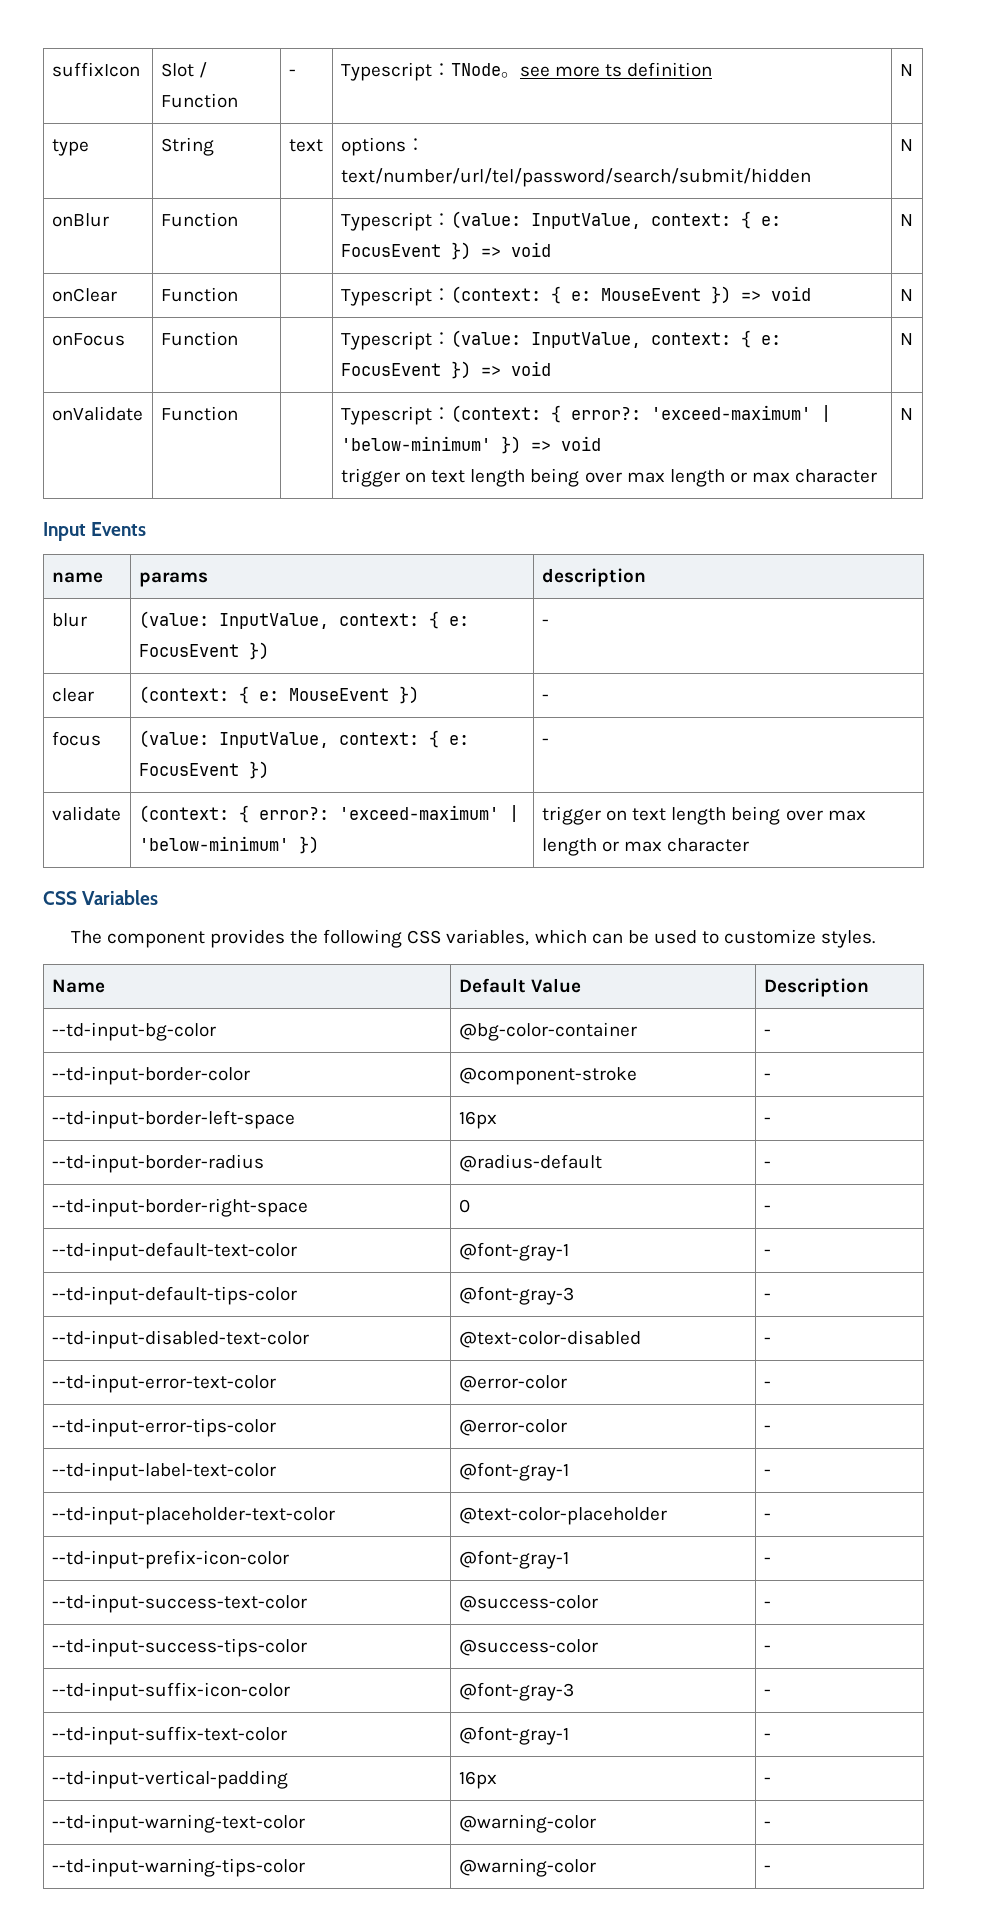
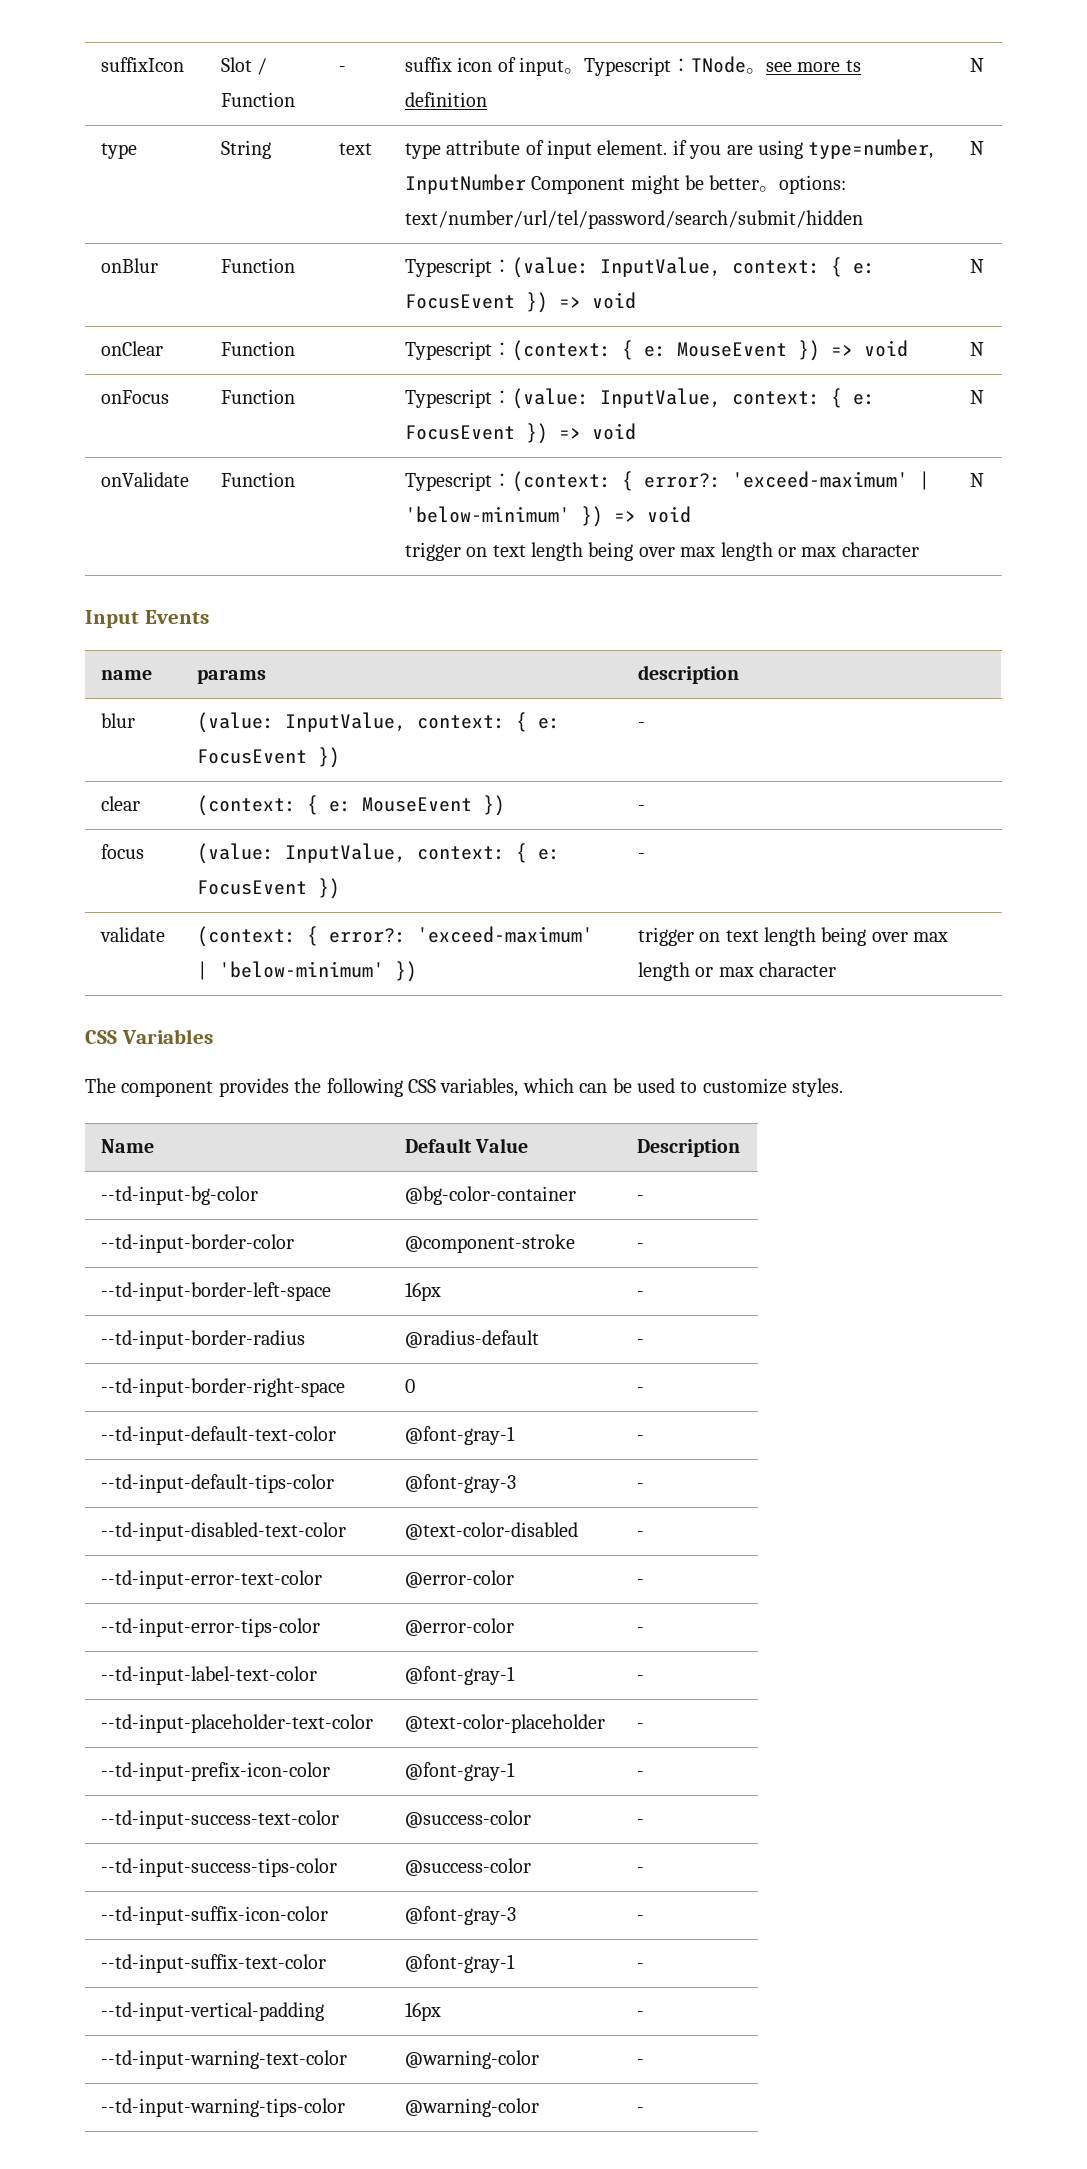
- suffixIcon | Slot / Function | - | Typescript：TNode。see more ts definition | N
+ suffixIcon | Slot / Function | - | suffix icon of input。Typescript：TNode。see more ts definition | N
- type | String | text | options：text/number/url/tel/password/search/submit/hidden | N
+ type | String | text | type attribute of input element. if you are using type=number, InputNumber Component might be better。options: text/number/url/tel/password/search/submit/hidden | N

